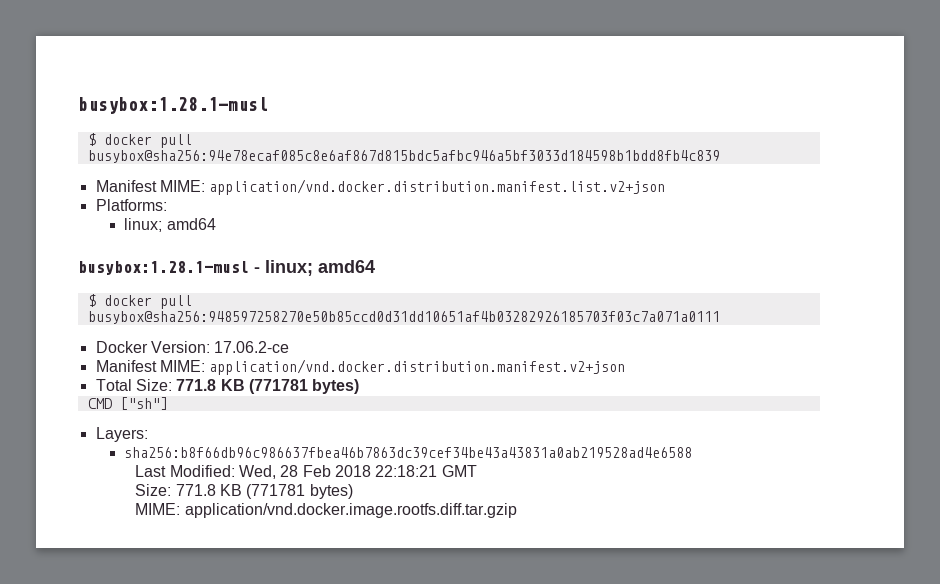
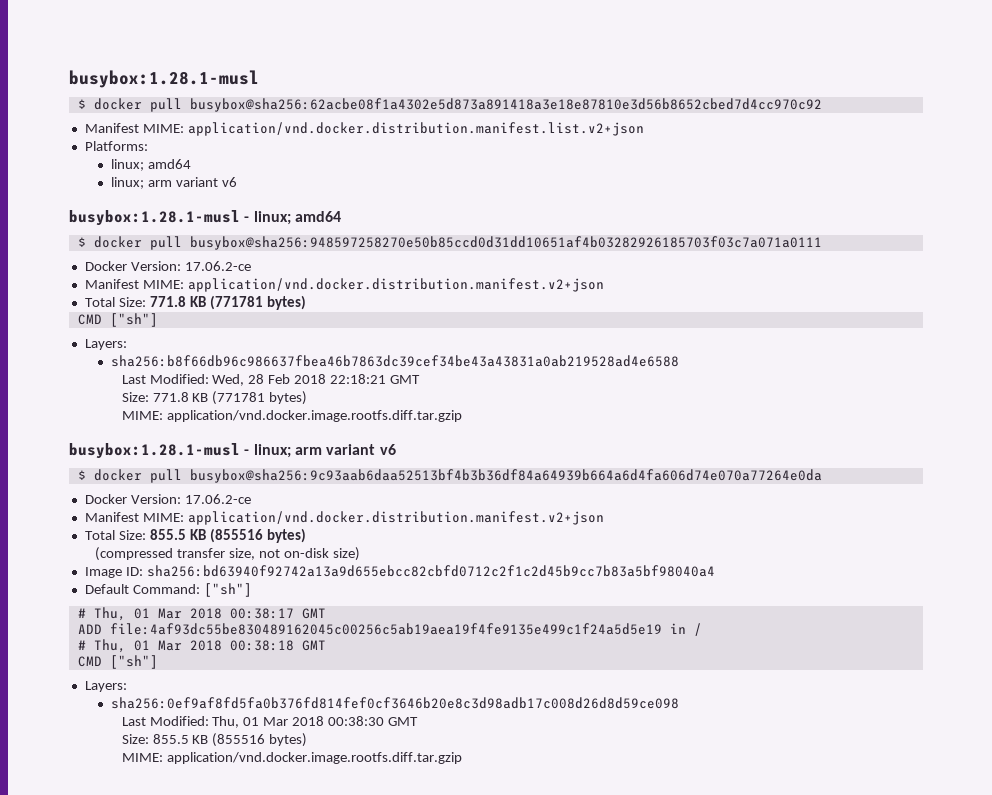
- $ docker pull busybox@sha256:94e78ecaf085c8e6af867d815bdc5afbc946a5bf3033d184598b1bdd8fb4c839
+ $ docker pull busybox@sha256:62acbe08f1a4302e5d873a891418a3e18e87810e3d56b8652cbed7d4cc970c92
  Platforms:
  linux; amd64
+ linux; arm variant v6
+ busybox:1.28.1-musl - linux; arm variant v6
+ $ docker pull busybox@sha256:9c93aab6daa52513bf4b3b36df84a64939b664a6d4fa606d74e070a77264e0da
+ Docker Version: 17.06.2-ce
+ Manifest MIME: application/vnd.docker.distribution.manifest.v2+json
+ Total Size: 855.5 KB (855516 bytes)
+ (compressed transfer size, not on-disk size)
+ Image ID: sha256:bd63940f92742a13a9d655ebcc82cbfd0712c2f1c2d45b9cc7b83a5bf98040a4
+ Default Command: ["sh"]
+ # Thu, 01 Mar 2018 00:38:17 GMT
+ ADD file:4af93dc55be830489162045c00256c5ab19aea19f4fe9135e499c1f24a5d5e19 in /
+ # Thu, 01 Mar 2018 00:38:18 GMT
+ CMD ["sh"]
+ Layers:
+ sha256:0ef9af8fd5fa0b376fd814fef0cf3646b20e8c3d98adb17c008d26d8d59ce098
+ Last Modified: Thu, 01 Mar 2018 00:38:30 GMT
+ Size: 855.5 KB (855516 bytes)
+ MIME: application/vnd.docker.image.rootfs.diff.tar.gzip

